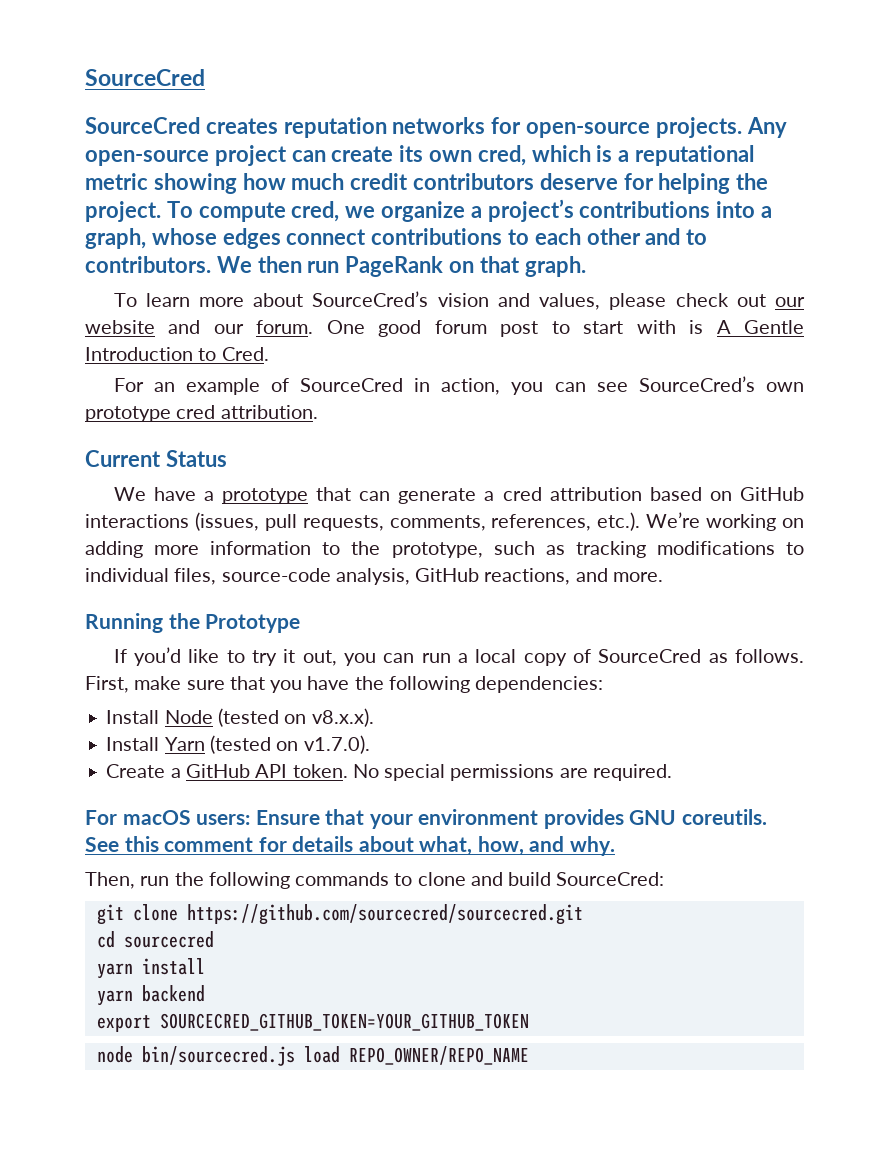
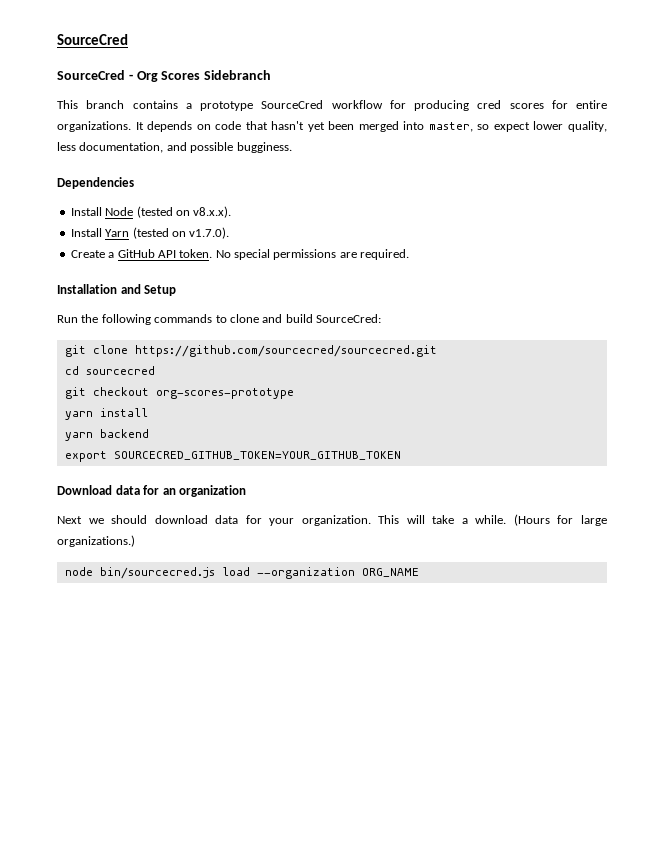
- SourceCred creates reputation networks for open-source projects. Any open-source project can create its own cred, which is a reputational metric showing how much credit contributors deserve for helping the project. To compute cred, we organize a project’s contributions into a graph, whose edges connect contributions to each other and to contributors. We then run PageRank on that graph.
- To learn more about SourceCred’s vision and values, please check out our website and our forum. One good forum post to start with is A Gentle Introduction to Cred.
- For an example of SourceCred in action, you can see SourceCred’s own prototype cred attribution.
- Current Status
- We have a prototype that can generate a cred attribution based on GitHub interactions (issues, pull requests, comments, references, etc.). We’re working on adding more information to the prototype, such as tracking modifications to individual files, source-code analysis, GitHub reactions, and more.
- Running the Prototype
- If you’d like to try it out, you can run a local copy of SourceCred as follows. First, make sure that you have the following dependencies:
+ SourceCred - Org Scores Sidebranch
+ This branch contains a prototype SourceCred workflow for producing cred scores for entire organizations. It depends on code that hasn't yet been merged into master, so expect lower quality, less documentation, and possible bugginess.
+ Dependencies
- For macOS users: Ensure that your environment provides GNU coreutils. See this comment for details about what, how, and why.
- Then, run the following commands to clone and build SourceCred:
+ Installation and Setup
+ Run the following commands to clone and build SourceCred:
+ git checkout org-scores-prototype
+ Download data for an organization
+ Next we should download data for your organization. This will take a while. (Hours for large organizations.)
- node bin/sourcecred.js load REPO_OWNER/REPO_NAME
+ node bin/sourcecred.js load --organization ORG_NAME

